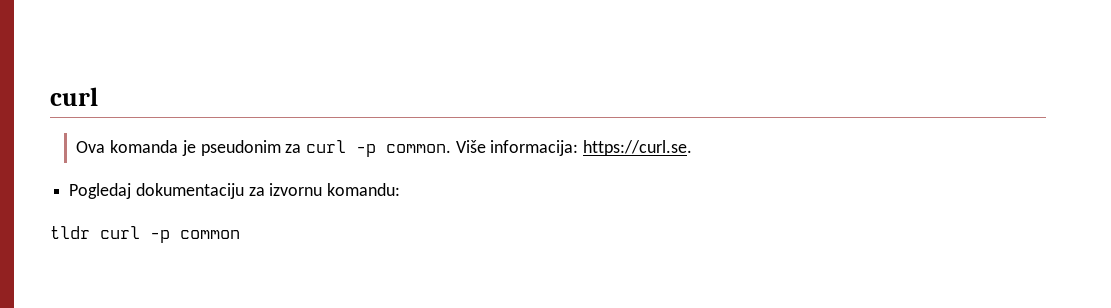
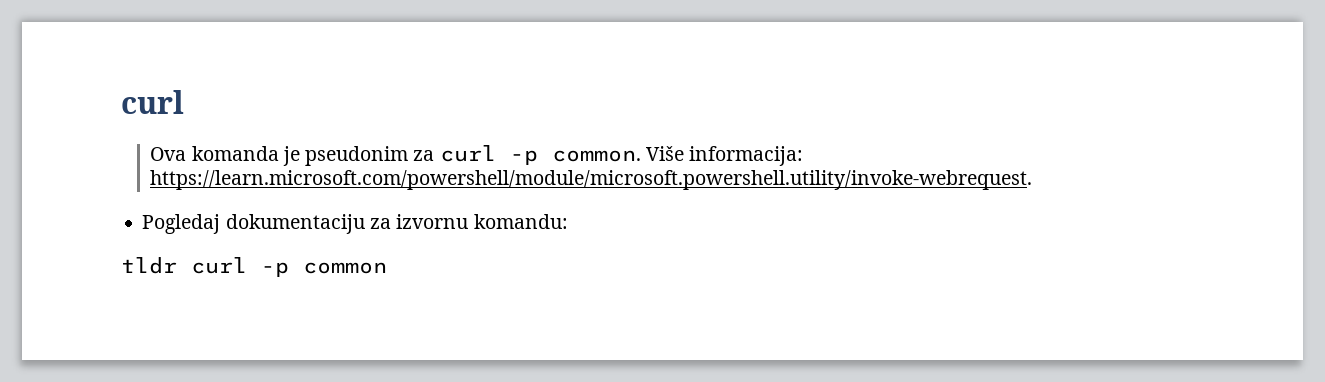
- Više informacija: https://curl.se.
+ Više informacija: https://learn.microsoft.com/powershell/module/microsoft.powershell.utility/invoke-webrequest.

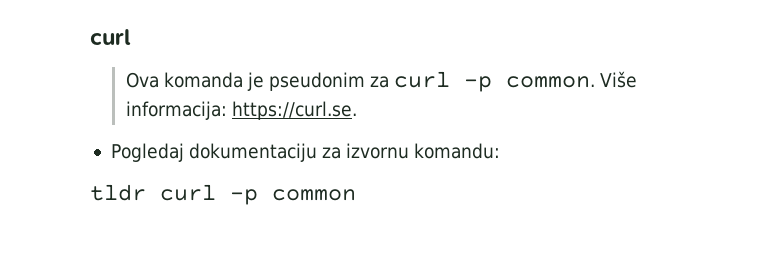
- Više informacija: https://learn.microsoft.com/powershell/module/microsoft.powershell.utility/invoke-webrequest.
+ Više informacija: https://curl.se.

